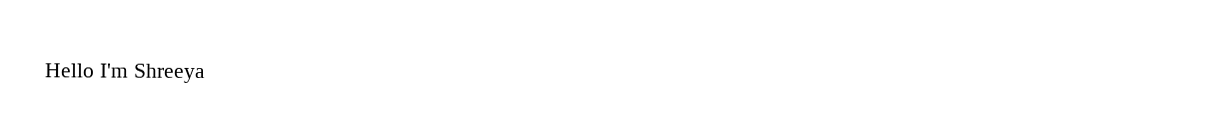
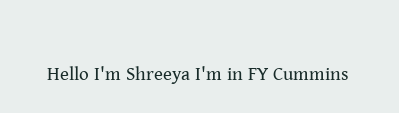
- Hello I'm Shreeya
+ Hello I'm Shreeya I'm in FY Cummins

